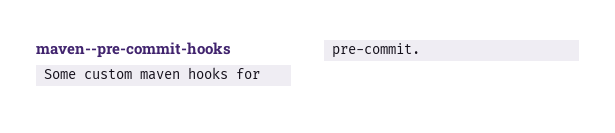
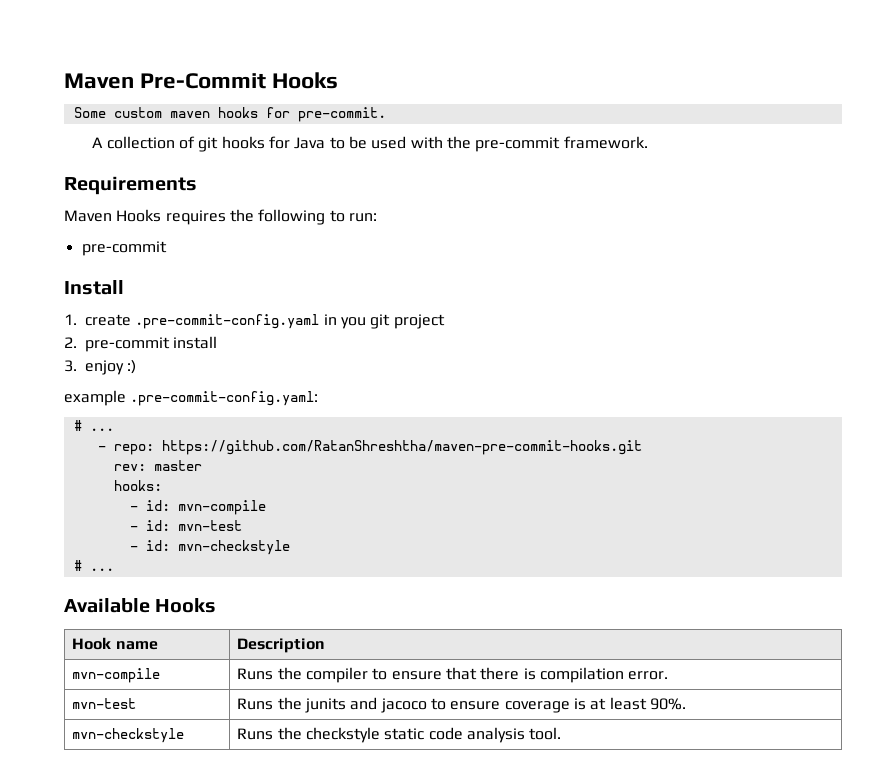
- maven--pre-commit-hooks
+ Maven Pre-Commit Hooks
+ A collection of git hooks for Java to be used with the pre-commit framework.
+ Requirements
+ Maven Hooks requires the following to run:
+ pre-commit
+ Install
+ 1. create .pre-commit-config.yaml in you git project
+ 2. pre-commit install
+ 3. enjoy :)
+ example .pre-commit-config.yaml:
+ # ...
+ - repo: https://github.com/RatanShreshtha/maven-pre-commit-hooks.git
+ rev: master
+ hooks:
+ - id: mvn-compile
+ - id: mvn-test
+ - id: mvn-checkstyle
+ # ...
+ Available Hooks
+ Hook name | Description
+ mvn-compile | Runs the compiler to ensure that there is compilation error.
+ mvn-test | Runs the junits and jacoco to ensure coverage is at least 90%.
+ mvn-checkstyle | Runs the checkstyle static code analysis tool.

